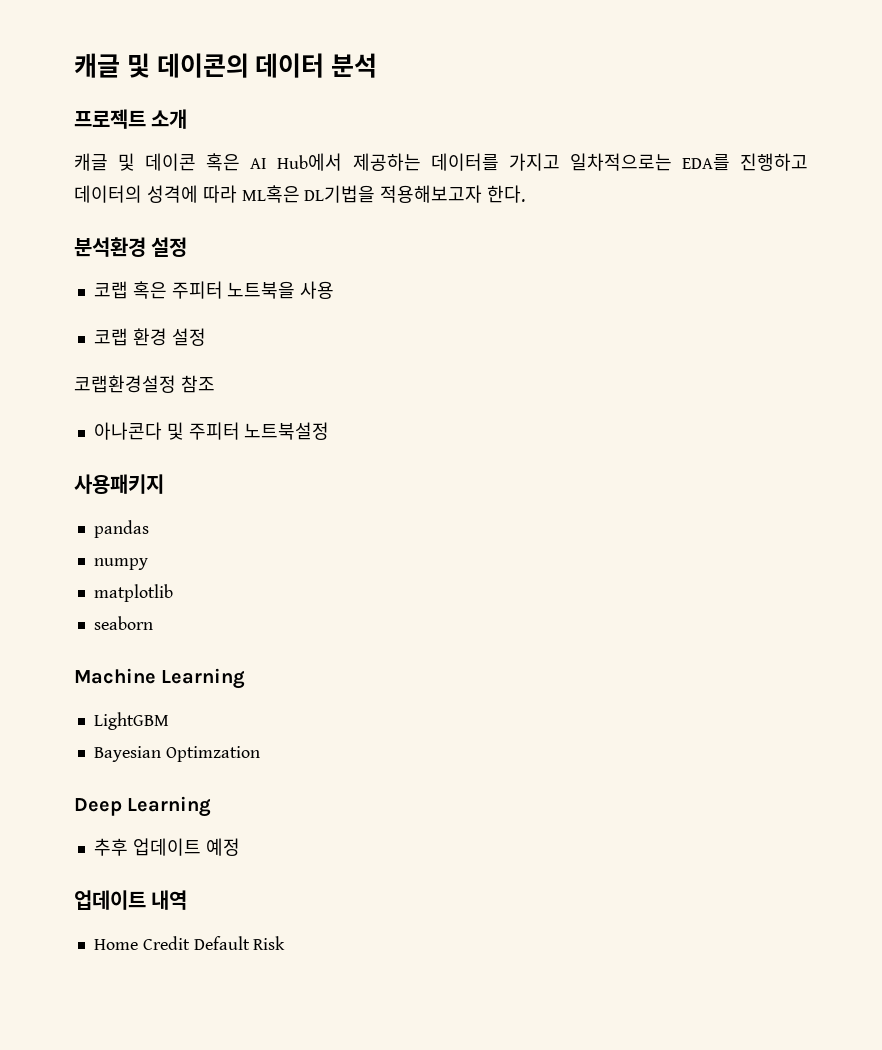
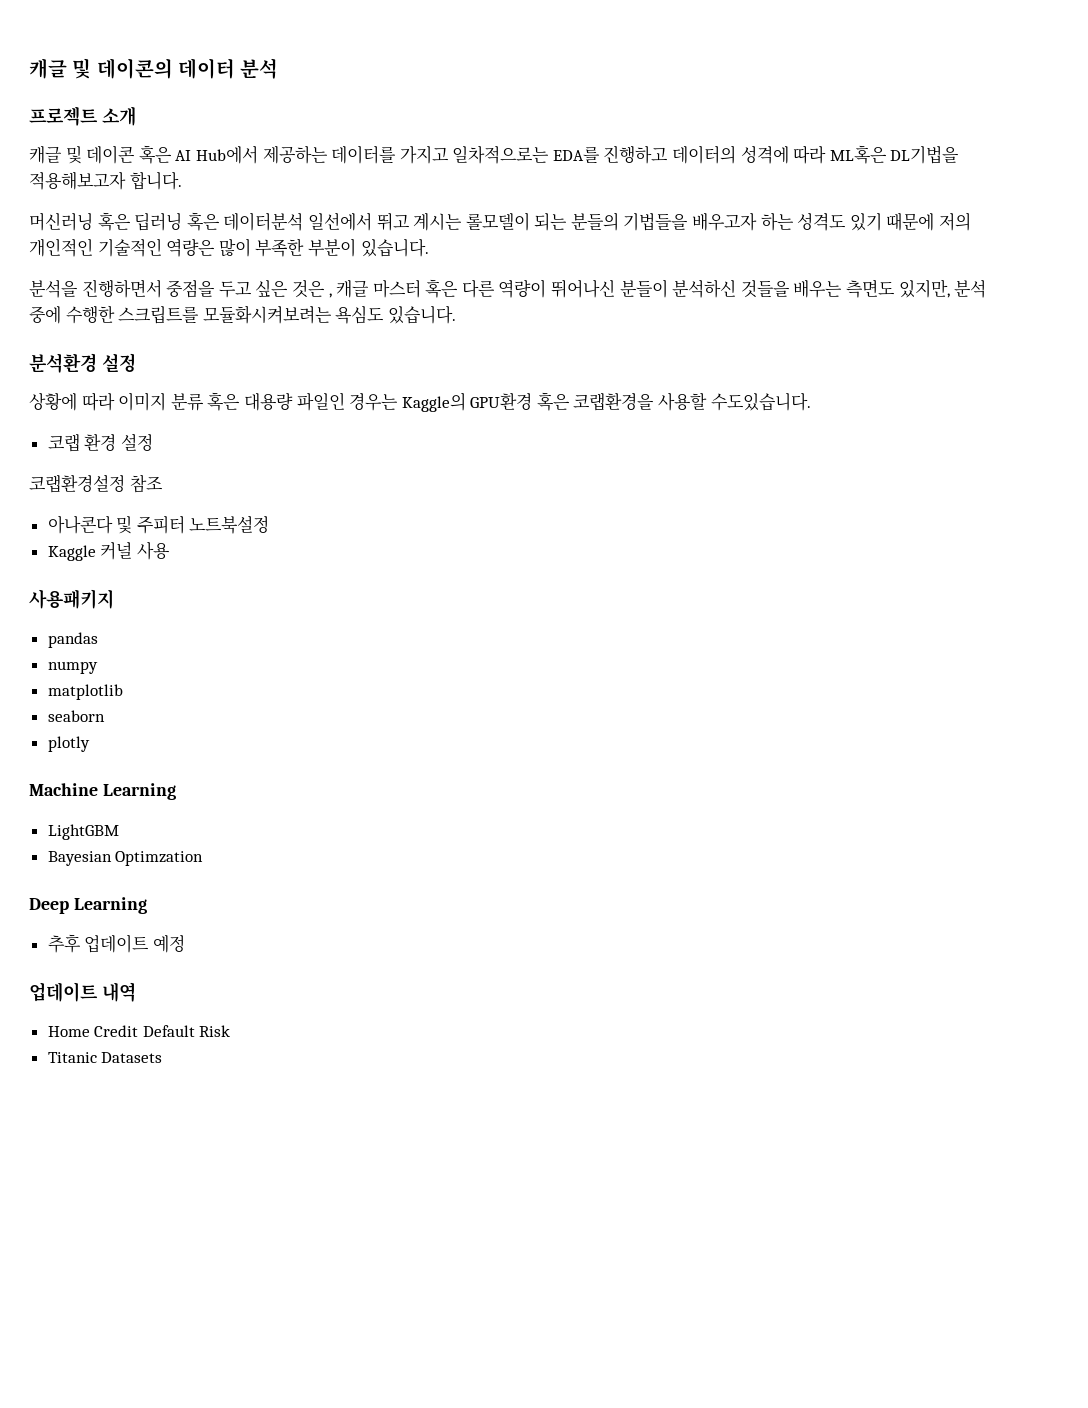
- 캐글 및 데이콘 혹은 AI Hub에서 제공하는 데이터를 가지고 일차적으로는 EDA를 진행하고 데이터의 성격에 따라 ML혹은 DL기법을 적용해보고자 한다.
+ 캐글 및 데이콘 혹은 AI Hub에서 제공하는 데이터를 가지고 일차적으로는 EDA를 진행하고 데이터의 성격에 따라 ML혹은 DL기법을 적용해보고자 합니다.
+ 머신러닝 혹은 딥러닝 혹은 데이터분석 일선에서 뛰고 계시는 롤모델이 되는 분들의 기법들을 배우고자 하는 성격도 있기 때문에 저의 개인적인 기술적인 역량은 많이 부족한 부분이 있습니다.
+ 분석을 진행하면서 중점을 두고 싶은 것은 , 캐글 마스터 혹은 다른 역량이 뛰어나신 분들이 분석하신 것들을 배우는 측면도 있지만, 분석 중에 수행한 스크립트를 모듈화시켜보려는 욕심도 있습니다.
  분석환경 설정
- 코랩 혹은 주피터 노트북을 사용
+ 상황에 따라 이미지 분류 혹은 대용량 파일인 경우는 Kaggle의 GPU환경 혹은 코랩환경을 사용할 수도있습니다.
+ Kaggle 커널 사용
+ plotly
+ Titanic Datasets

